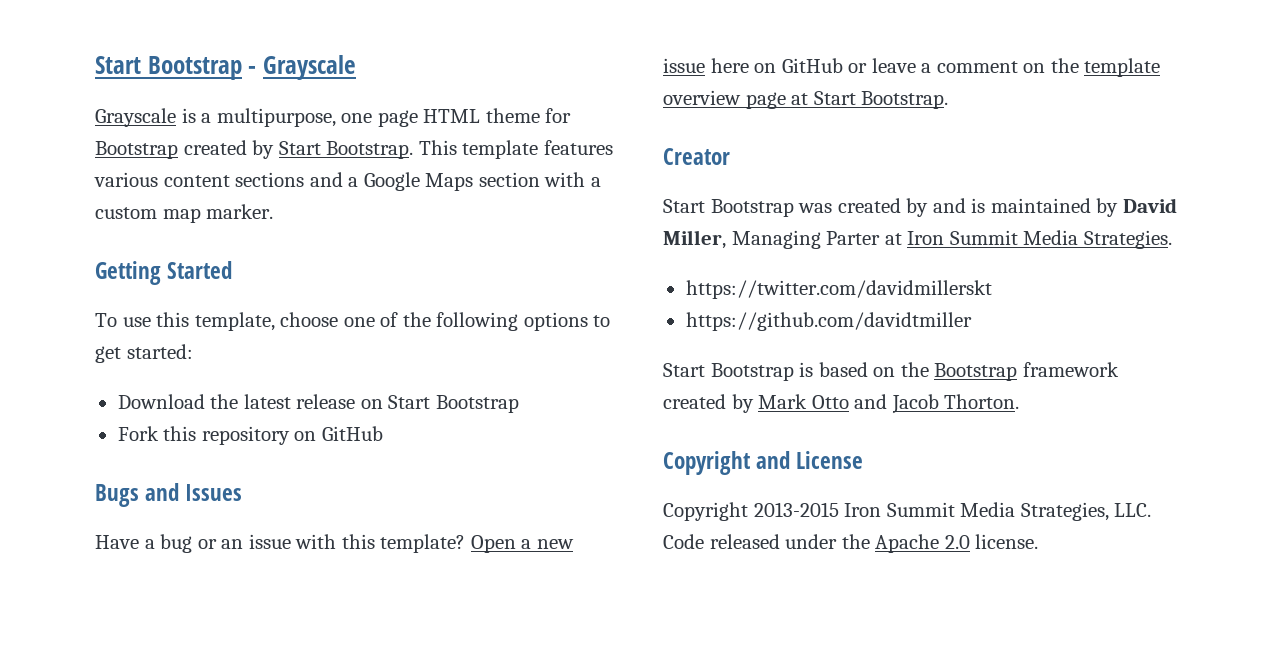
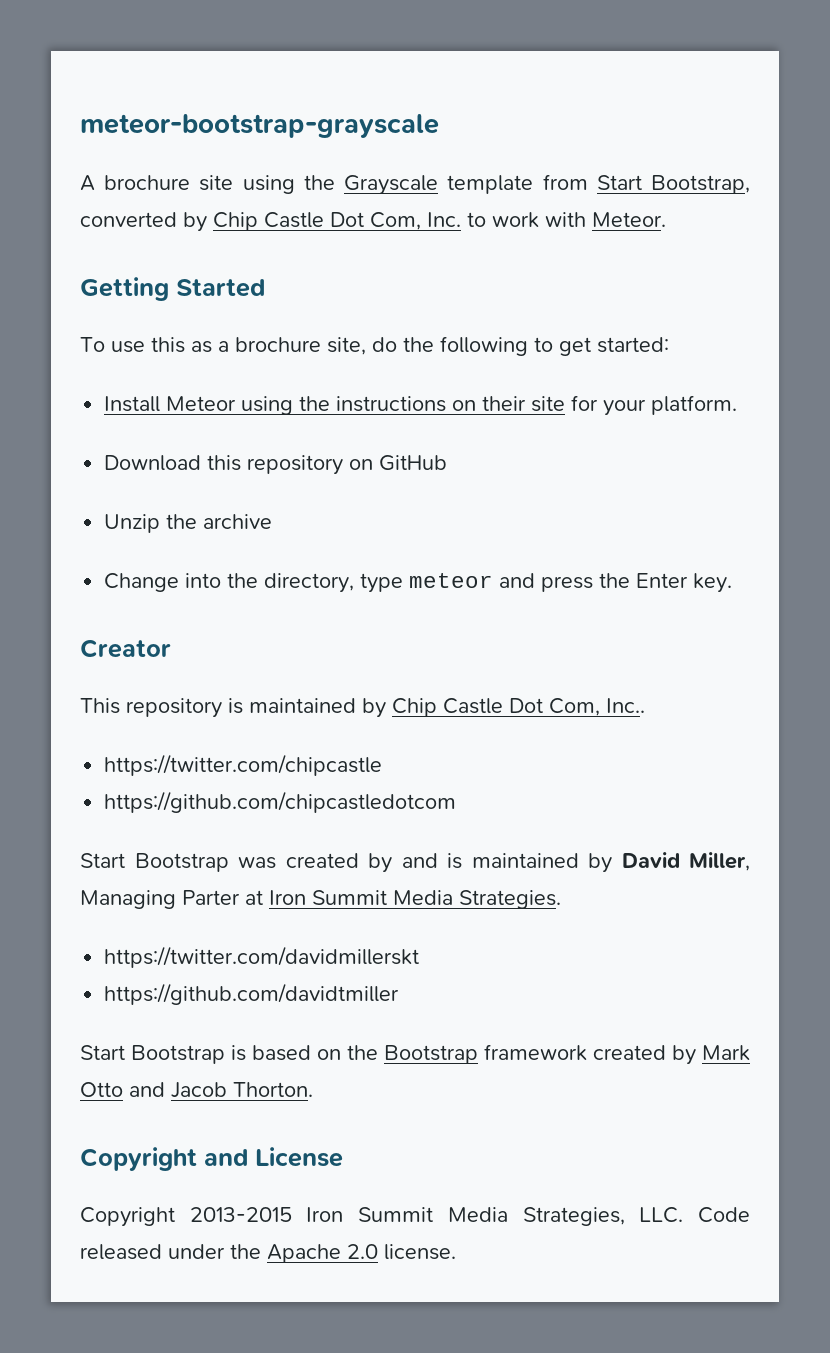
- Start Bootstrap - Grayscale
- Grayscale is a multipurpose, one page HTML theme for Bootstrap created by Start Bootstrap. This template features various content sections and a Google Maps section with a custom map marker.
+ meteor-bootstrap-grayscale
+ A brochure site using the Grayscale template from Start Bootstrap, converted by Chip Castle Dot Com, Inc. to work with Meteor.
- To use this template, choose one of the following options to get started:
+ To use this as a brochure site, do the following to get started:
- Download the latest release on Start Bootstrap
- Fork this repository on GitHub
- Bugs and Issues
- Have a bug or an issue with this template? Open a new issue here on GitHub or leave a comment on the template overview page at Start Bootstrap.
+ Install Meteor using the instructions on their site for your platform.
+ Download this repository on GitHub
+ Unzip the archive
+ Change into the directory, type meteor and press the Enter key.
  Creator
+ This repository is maintained by Chip Castle Dot Com, Inc..
+ https://twitter.com/chipcastle
+ https://github.com/chipcastledotcom

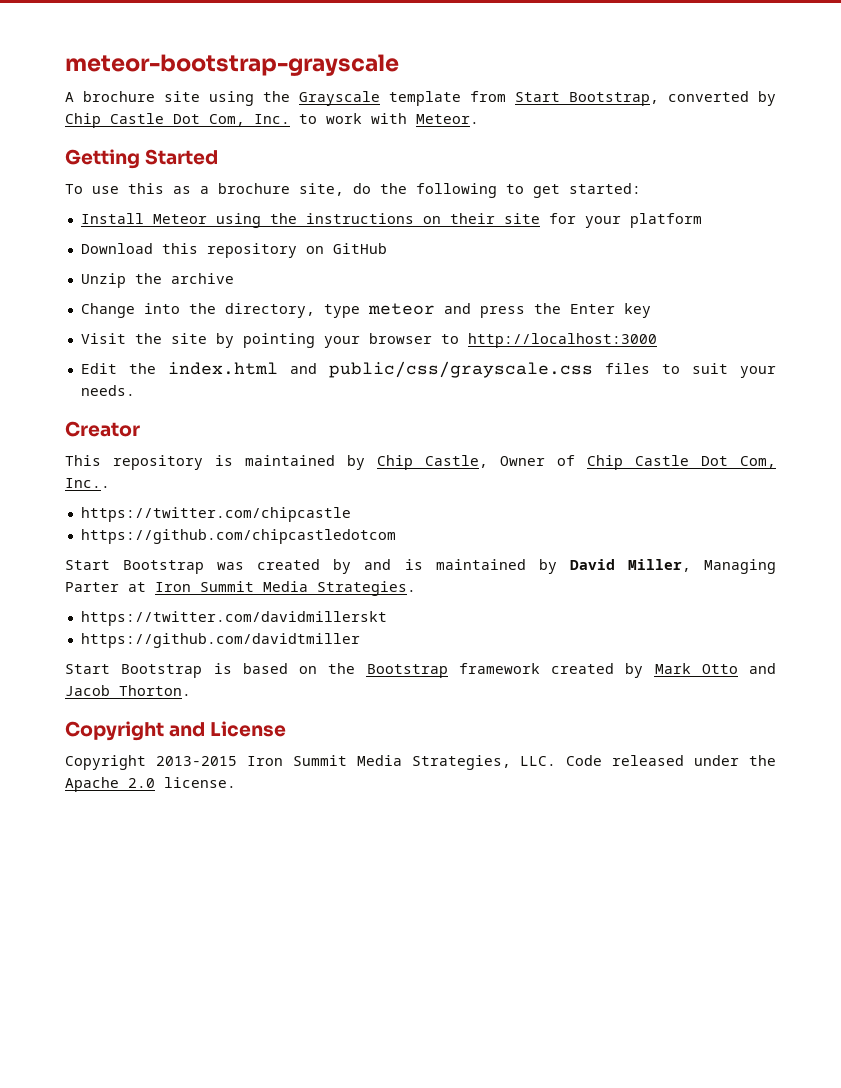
- Install Meteor using the instructions on their site for your platform.
+ Install Meteor using the instructions on their site for your platform
- Change into the directory, type meteor and press the Enter key.
+ Change into the directory, type meteor and press the Enter key
+ Visit the site by pointing your browser to http://localhost:3000
+ Edit the index.html and public/css/grayscale.css files to suit your needs.
- This repository is maintained by Chip Castle Dot Com, Inc..
+ This repository is maintained by Chip Castle, Owner of Chip Castle Dot Com, Inc..

